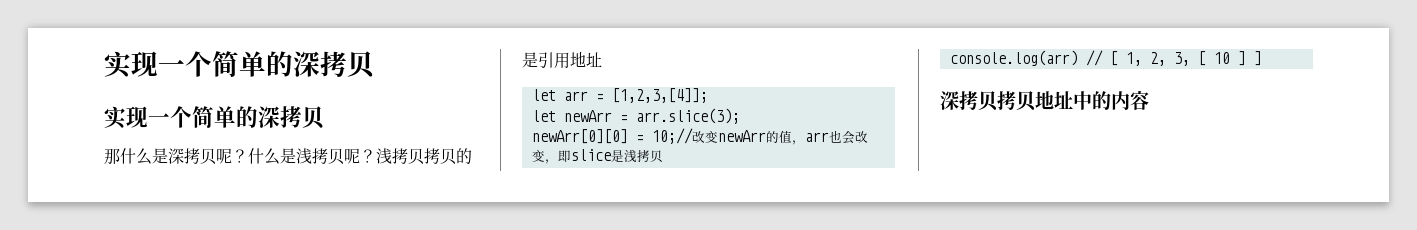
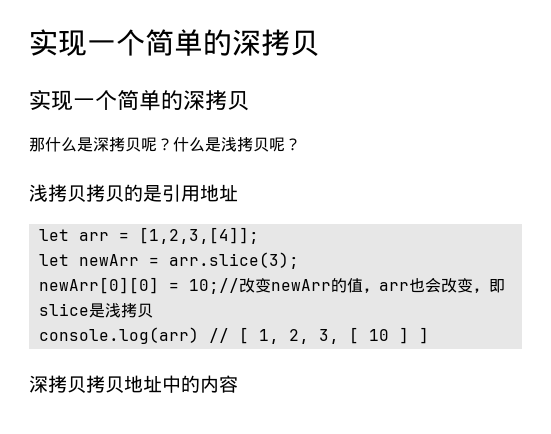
- 什么是浅拷贝呢？浅拷贝拷贝的是引用地址
+ 什么是浅拷贝呢？
+ 浅拷贝拷贝的是引用地址

